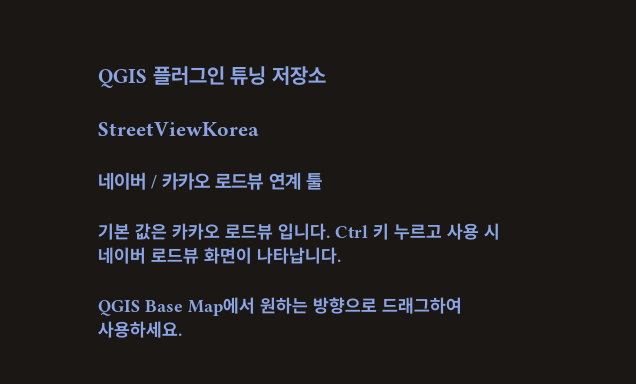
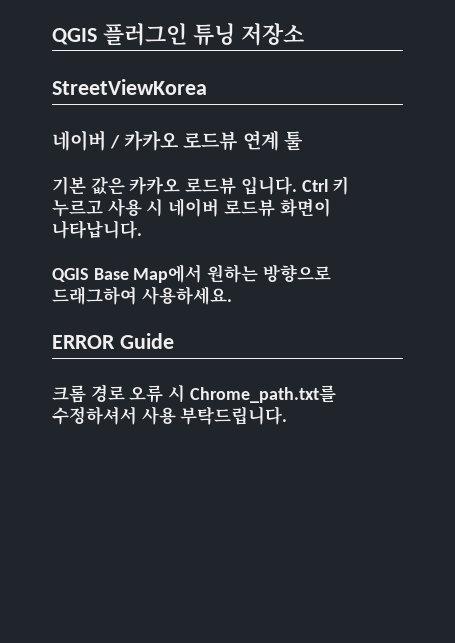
+ ERROR Guide
+ 크롬 경로 오류 시 Chrome_path.txt를 수정하셔서 사용 부탁드립니다.

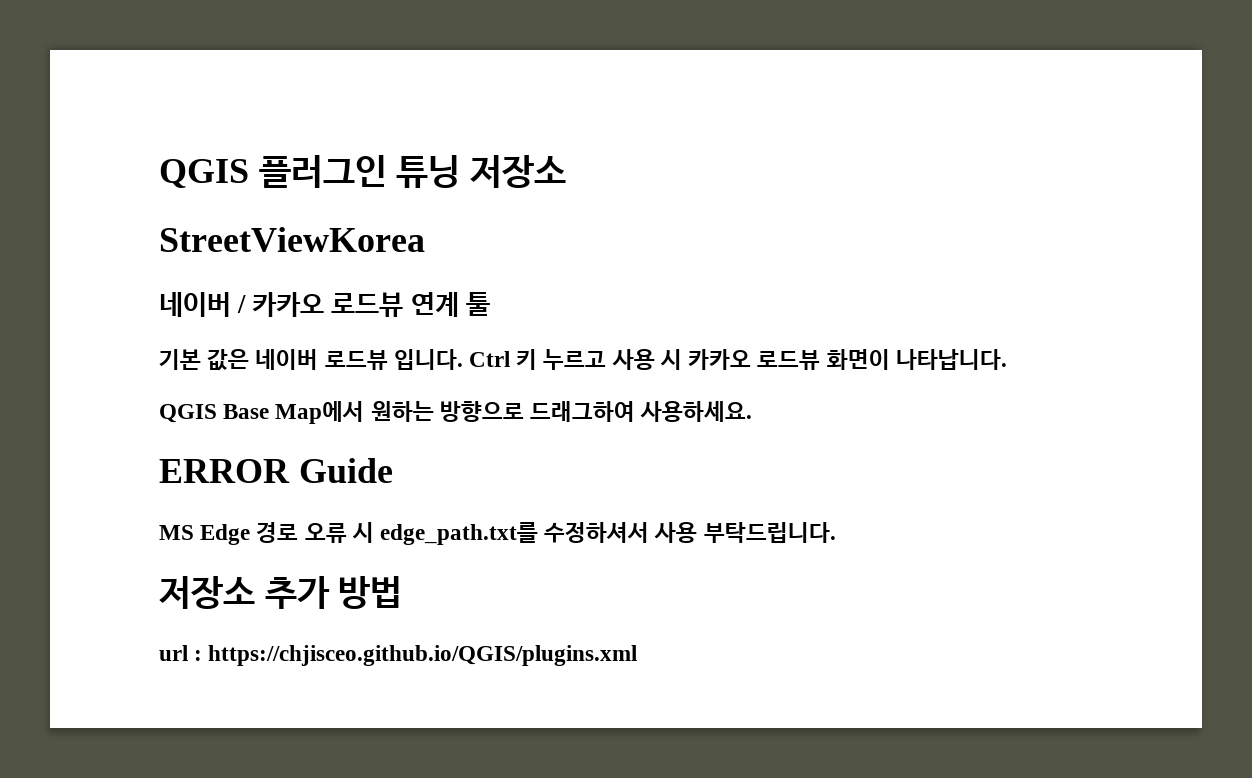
- 기본 값은 카카오 로드뷰 입니다.
+ 기본 값은 네이버 로드뷰 입니다.
- Ctrl 키 누르고 사용 시 네이버 로드뷰 화면이 나타납니다.
+ Ctrl 키 누르고 사용 시 카카오 로드뷰 화면이 나타납니다.
- 크롬 경로 오류 시 Chrome_path.txt를 수정하셔서 사용 부탁드립니다.
+ MS Edge 경로 오류 시 edge_path.txt를 수정하셔서 사용 부탁드립니다.
+ 저장소 추가 방법
+ url : https://chjisceo.github.io/QGIS/plugins.xml

